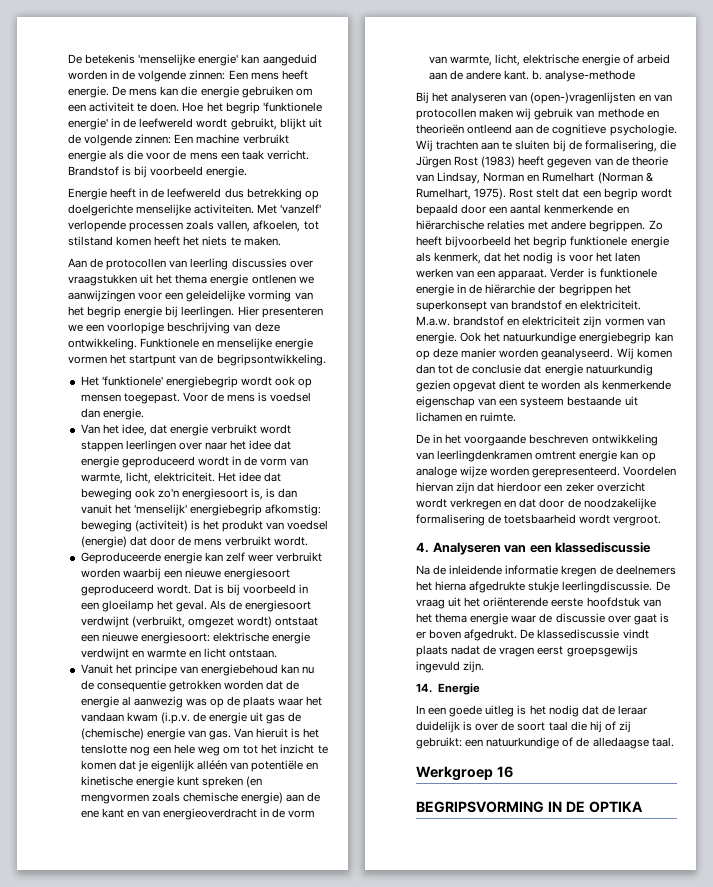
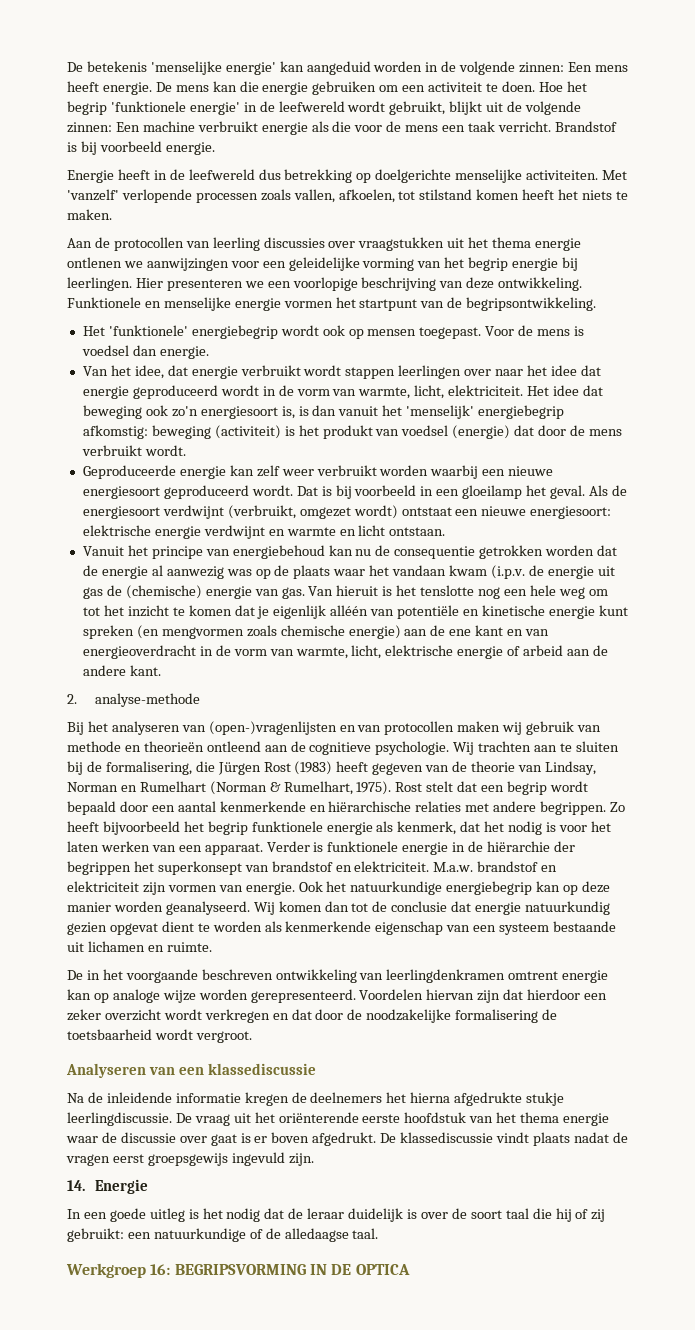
- Van hieruit is het tenslotte nog een hele weg om tot het inzicht te komen dat je eigenlijk alléén van potentiële en kinetische energie kunt spreken (en mengvormen zoals chemische energie) aan de ene kant en van energieoverdracht in de vorm van warmte, licht, elektrische energie of arbeid aan de andere kant. b. analyse-methode
+ Van hieruit is het tenslotte nog een hele weg om tot het inzicht te komen dat je eigenlijk alléén van potentiële en kinetische energie kunt spreken (en mengvormen zoals chemische energie) aan de ene kant en van energieoverdracht in de vorm van warmte, licht, elektrische energie of arbeid aan de andere kant.
+ 2. analyse-methode
- 4. Analyseren van een klassediscussie
+ Analyseren van een klassediscussie
- Werkgroep 16
- BEGRIPSVORMING IN DE OPTIKA
+ Werkgroep 16: BEGRIPSVORMING IN DE OPTICA

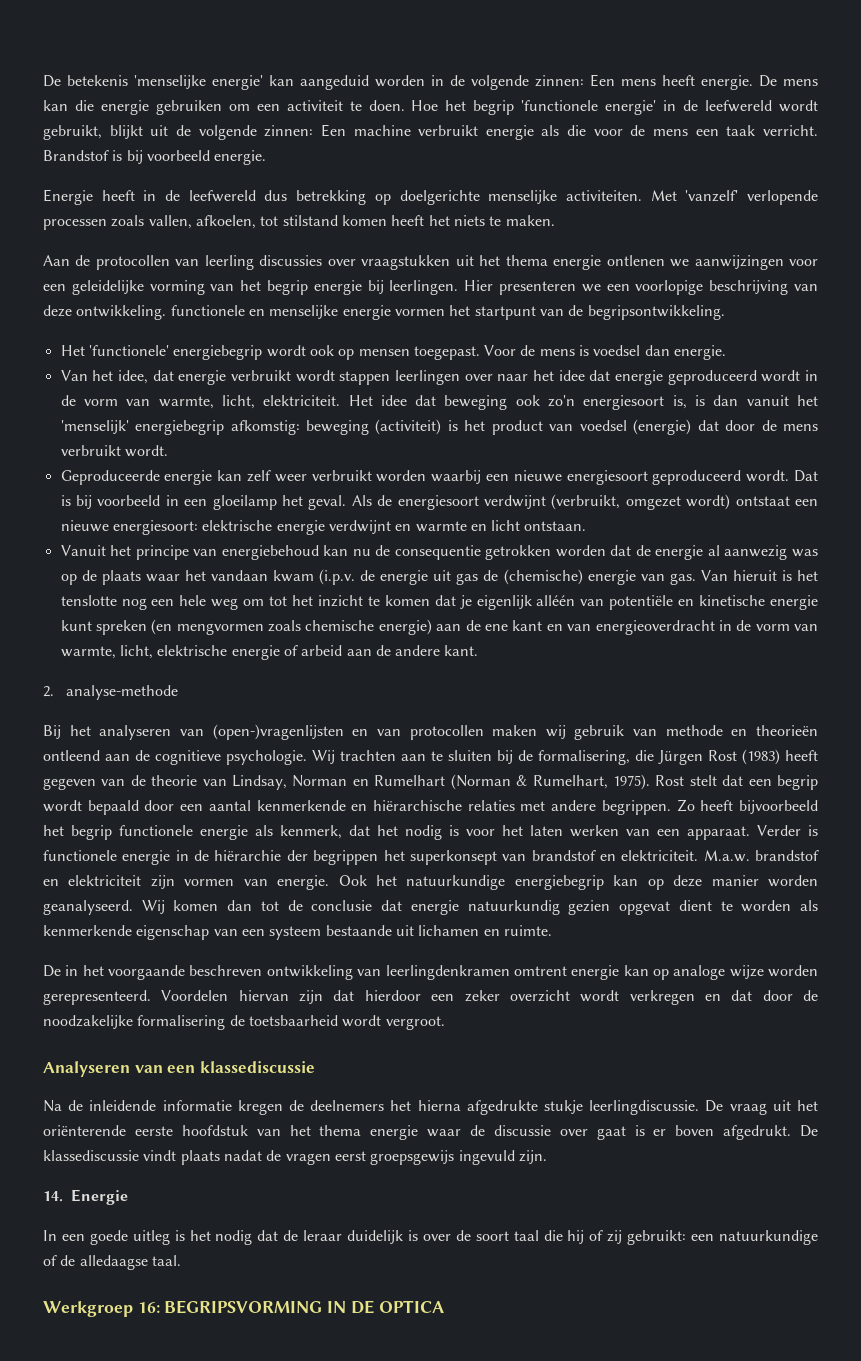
- Hoe het begrip 'funktionele energie' in de leefwereld wordt gebruikt, blijkt uit de volgende zinnen: Een machine verbruikt energie als die voor de mens een taak verricht.
+ Hoe het begrip 'functionele energie' in de leefwereld wordt gebruikt, blijkt uit de volgende zinnen: Een machine verbruikt energie als die voor de mens een taak verricht.
- Hier presenteren we een voorlopige beschrijving van deze ontwikkeling. Funktionele en menselijke energie vormen het startpunt van de begripsontwikkeling.
+ Hier presenteren we een voorlopige beschrijving van deze ontwikkeling. functionele en menselijke energie vormen het startpunt van de begripsontwikkeling.
- Het 'funktionele' energiebegrip wordt ook op mensen toegepast.
+ Het 'functionele' energiebegrip wordt ook op mensen toegepast.
- Het idee dat beweging ook zo'n energiesoort is, is dan vanuit het 'menselijk' energiebegrip afkomstig: beweging (activiteit) is het produkt van voedsel (energie) dat door de mens verbruikt wordt.
+ Het idee dat beweging ook zo'n energiesoort is, is dan vanuit het 'menselijk' energiebegrip afkomstig: beweging (activiteit) is het product van voedsel (energie) dat door de mens verbruikt wordt.
- Zo heeft bijvoorbeeld het begrip funktionele energie als kenmerk, dat het nodig is voor het laten werken van een apparaat.
+ Zo heeft bijvoorbeeld het begrip functionele energie als kenmerk, dat het nodig is voor het laten werken van een apparaat.
- Verder is funktionele energie in de hiërarchie der begrippen het superkonsept van brandstof en elektriciteit.
+ Verder is functionele energie in de hiërarchie der begrippen het superkonsept van brandstof en elektriciteit.

